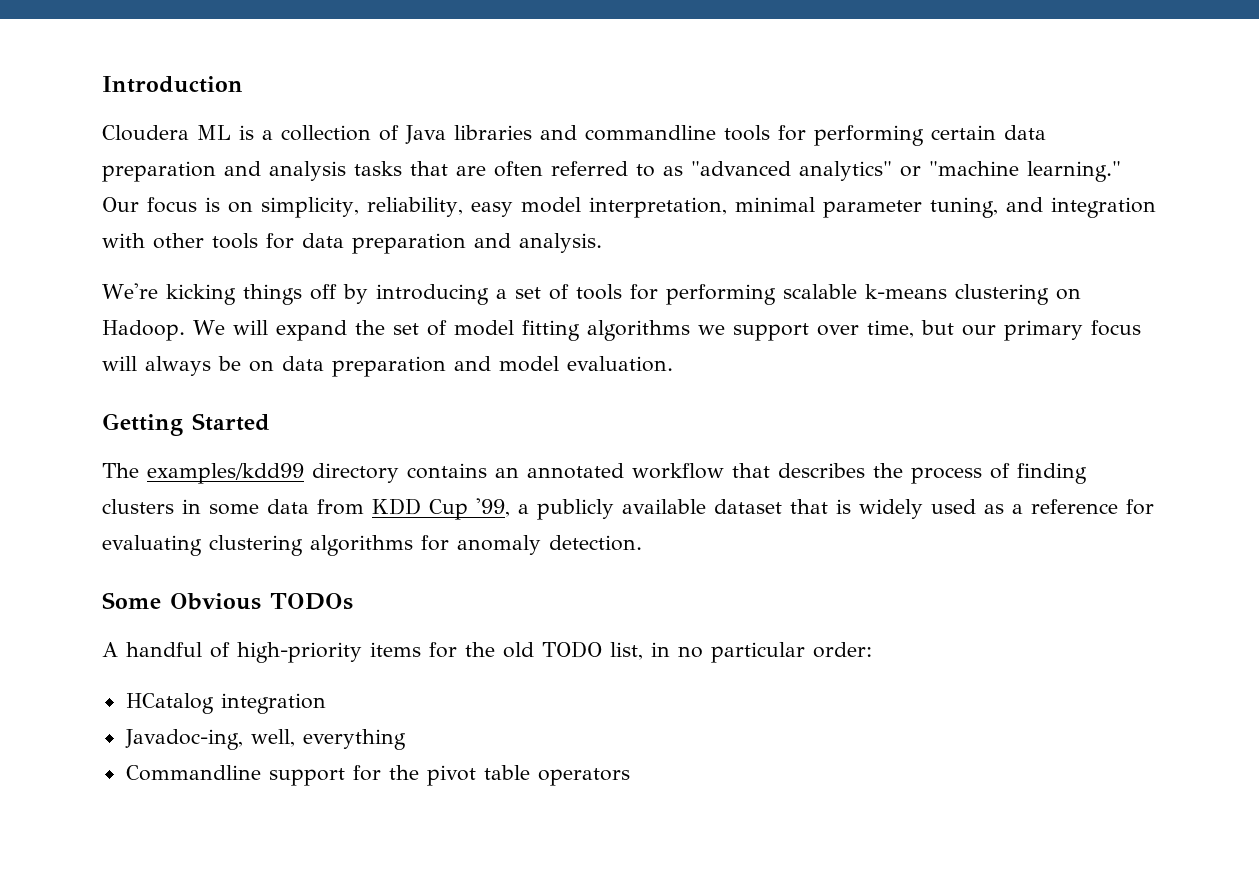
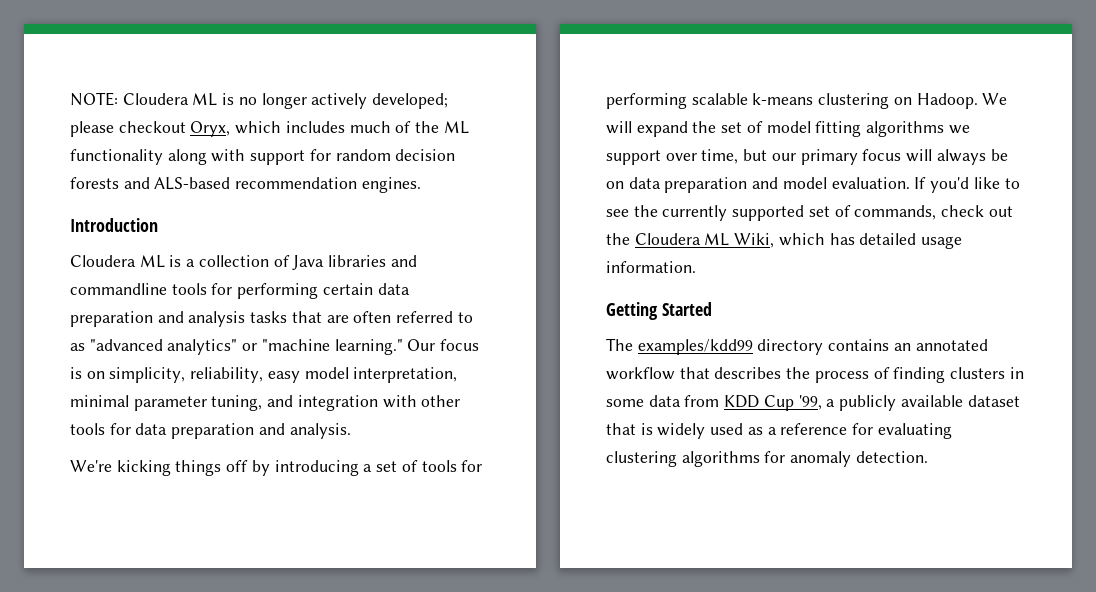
+ NOTE: Cloudera ML is no longer actively developed; please checkout Oryx, which includes much of the ML functionality along with support for random decision forests and ALS-based recommendation engines.
+ If you'd like to see the currently supported set of commands, check out the Cloudera ML Wiki, which has detailed usage information.
- Some Obvious TODOs
- A handful of high-priority items for the old TODO list, in no particular order:
- HCatalog integration
- Javadoc-ing, well, everything
- Commandline support for the pivot table operators

